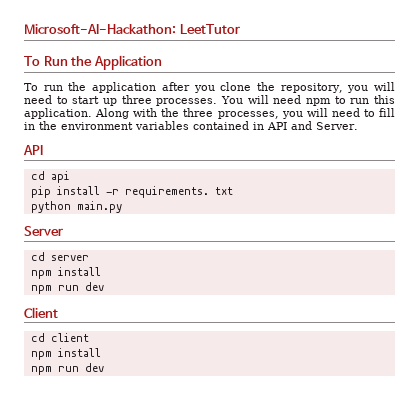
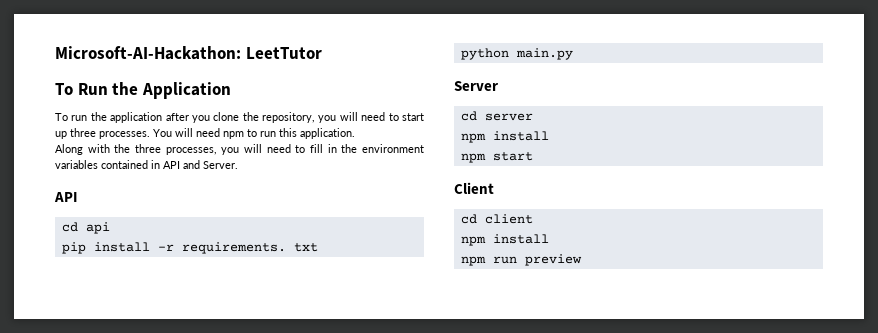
- You will need npm to run this application. Along with the three processes, you will need to fill in the environment variables contained in API and Server.
+ You will need npm to run this application.
+ Along with the three processes, you will need to fill in the environment variables contained in API and Server.
  cd server
  npm install
- npm run dev
+ npm start
  cd client
  npm install
- npm run dev
+ npm run preview

